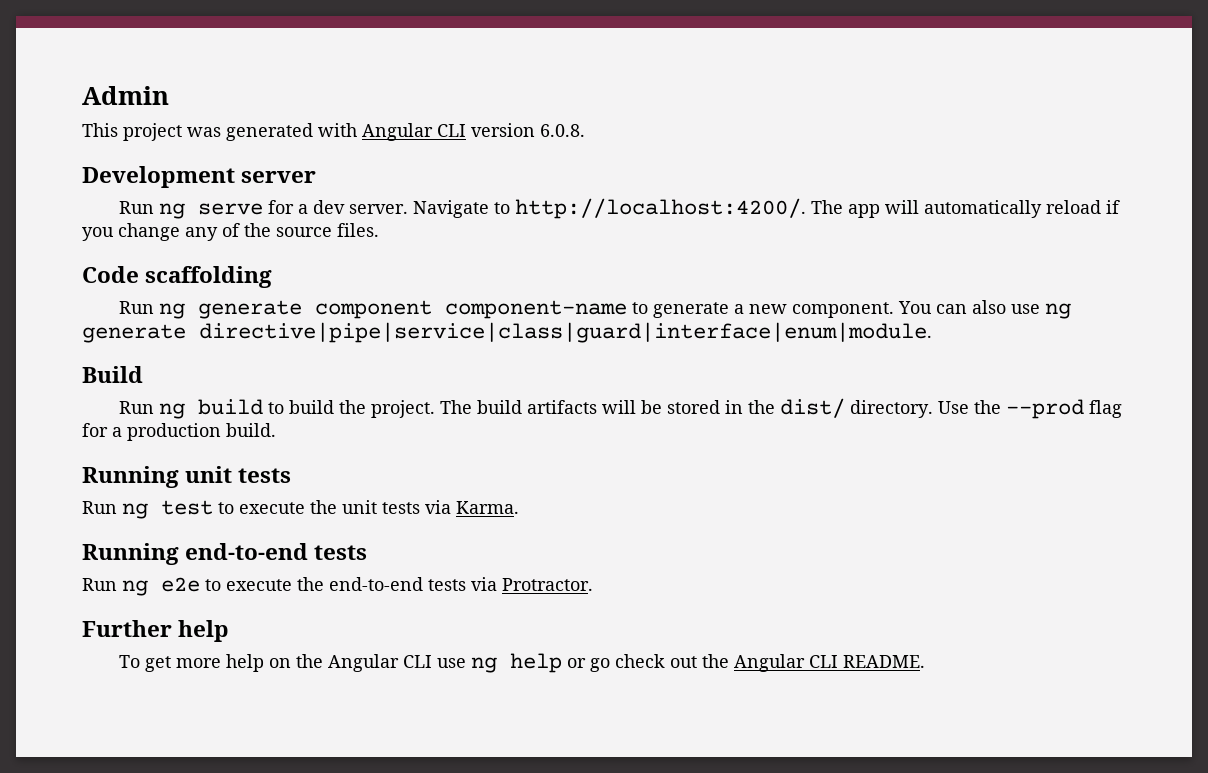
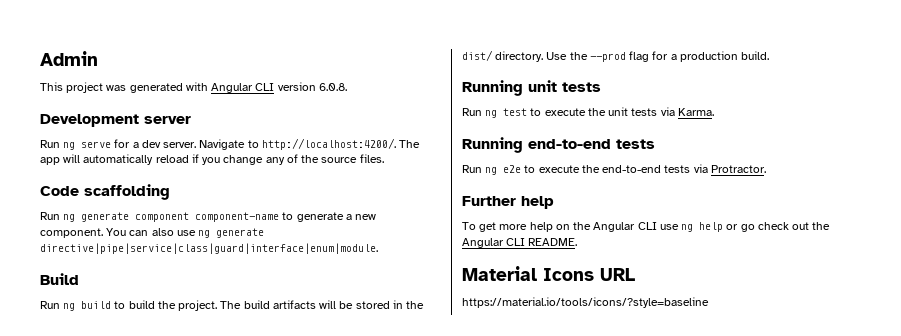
+ Material Icons URL
+ https://material.io/tools/icons/?style=baseline

